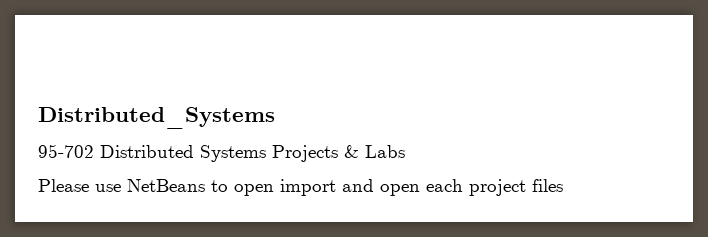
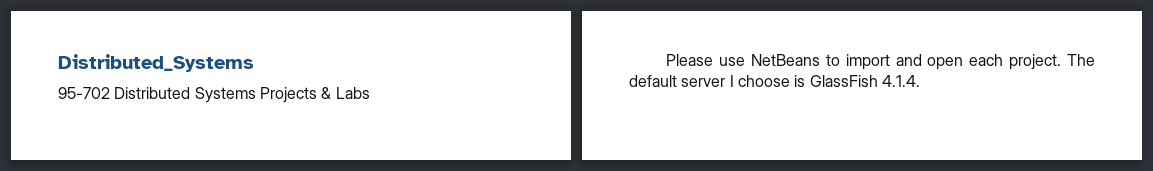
- Please use NetBeans to open import and open each project files
+ Please use NetBeans to import and open each project. The default server I choose is GlassFish 4.1.4.

